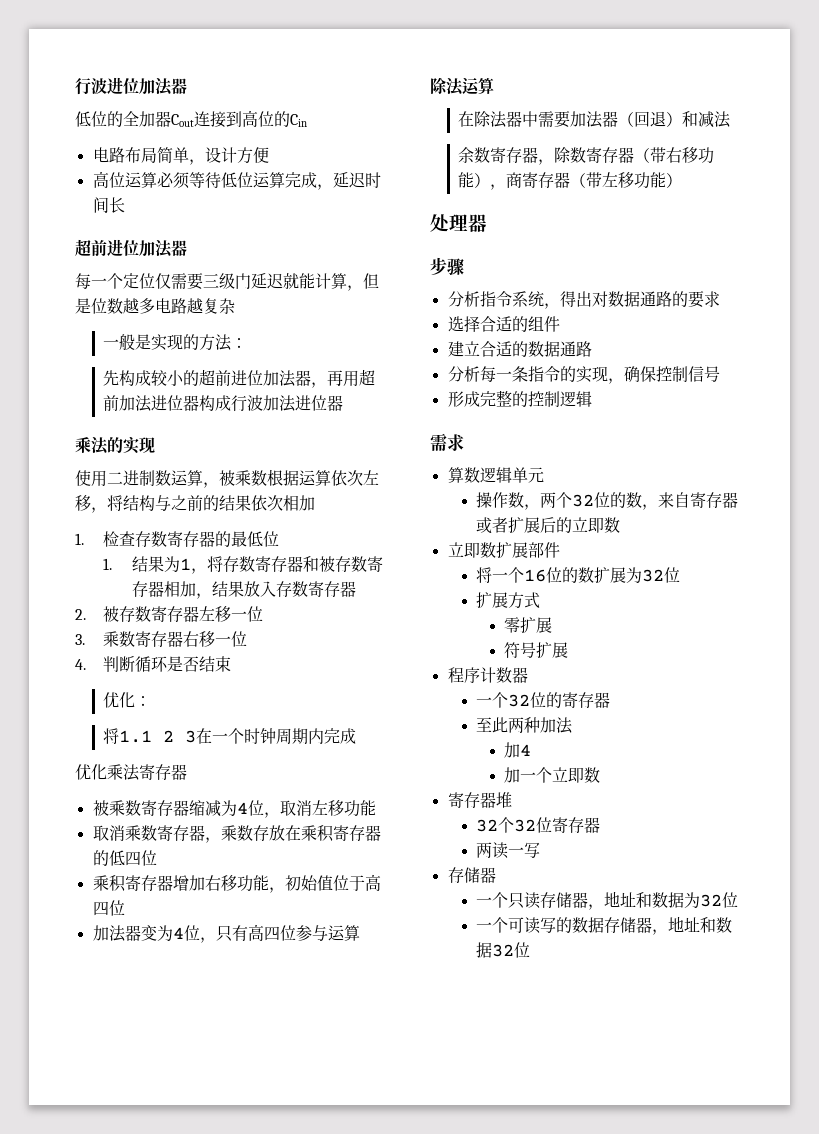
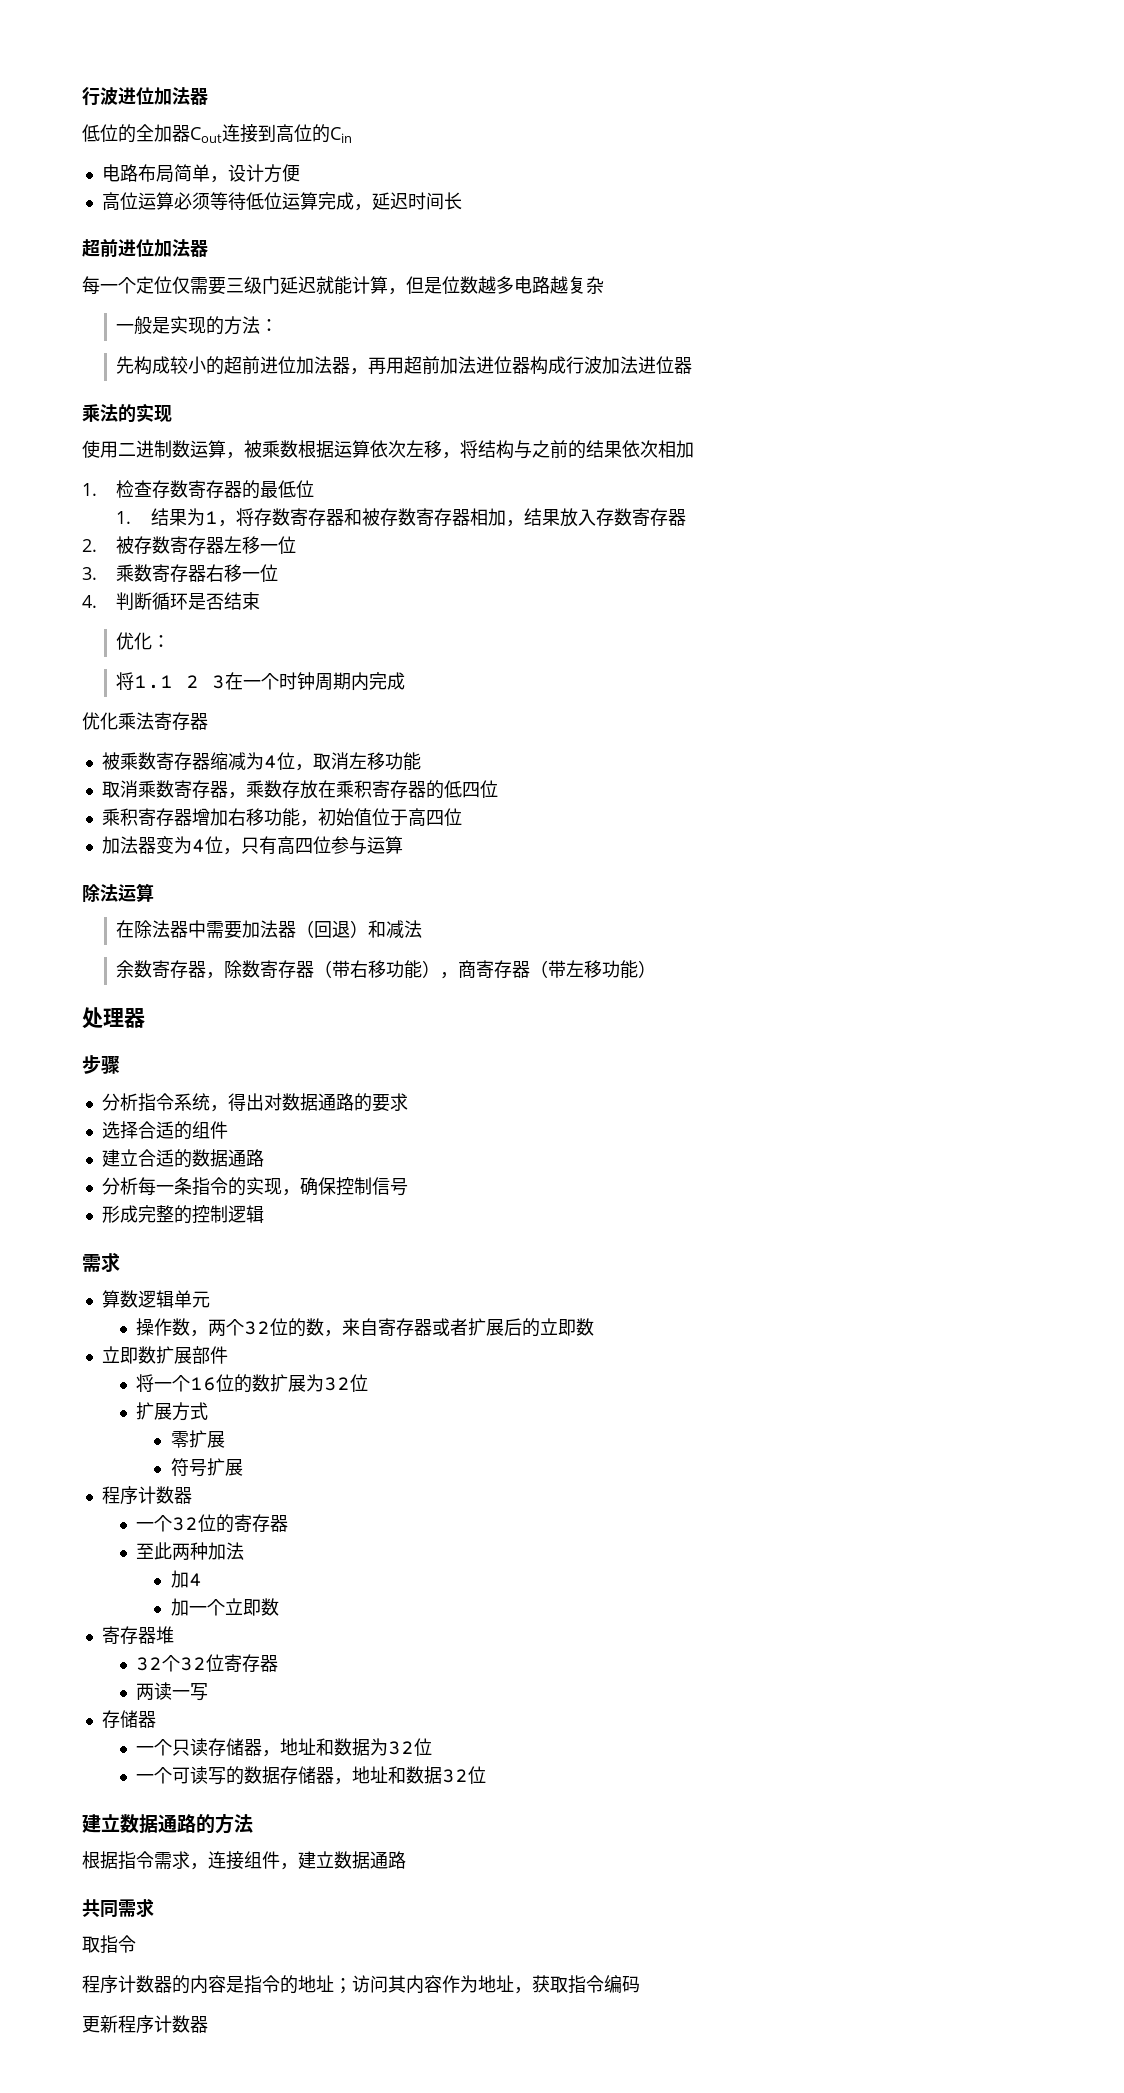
+ 建立数据通路的方法
+ 根据指令需求，连接组件，建立数据通路
+ 共同需求
+ 取指令
+ 程序计数器的内容是指令的地址；访问其内容作为地址，获取指令编码
+ 更新程序计数器

